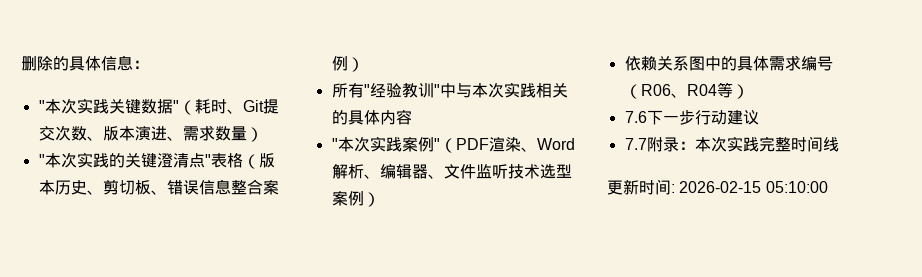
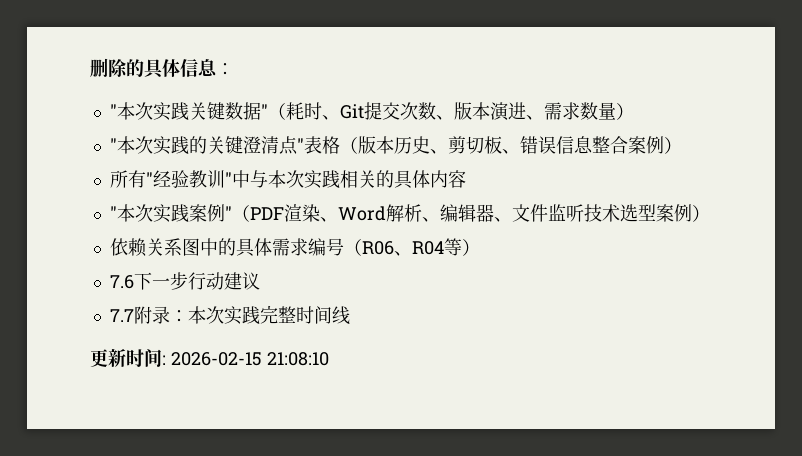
- 更新时间: 2026-02-15 05:10:00
+ 更新时间: 2026-02-15 21:08:10

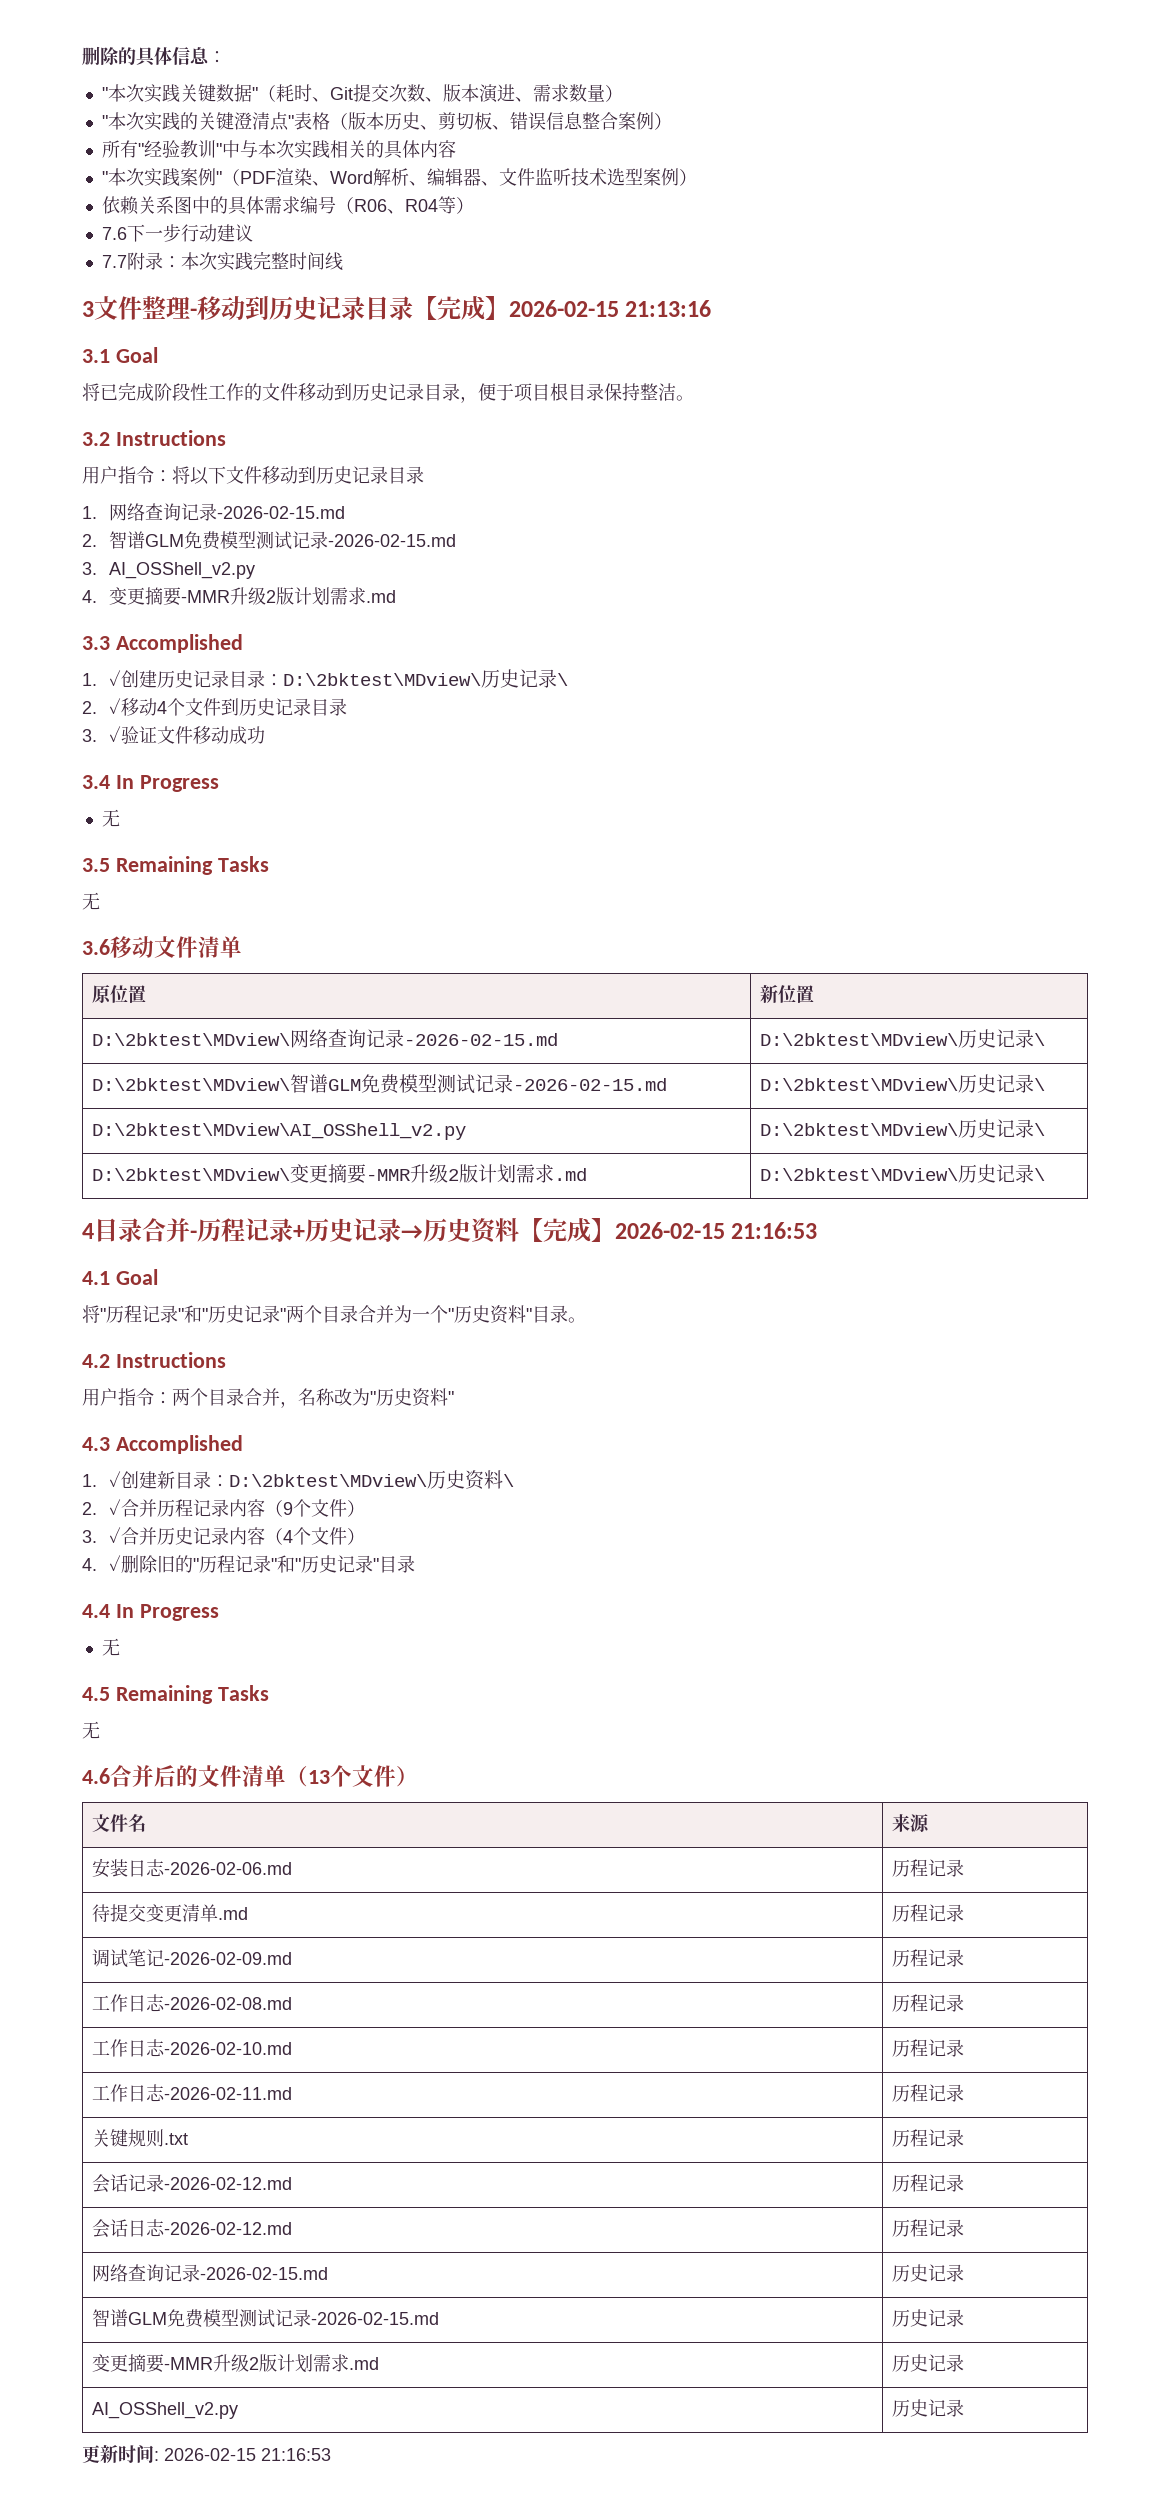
+ 3文件整理-移动到历史记录目录【完成】2026-02-15 21:13:16
+ 3.1 Goal
+ 将已完成阶段性工作的文件移动到历史记录目录，便于项目根目录保持整洁。
+ 3.2 Instructions
+ 用户指令：将以下文件移动到历史记录目录
+ 1.网络查询记录-2026-02-15.md
+ 2.智谱GLM免费模型测试记录-2026-02-15.md
+ 3. AI_OSShell_v2.py
+ 4.变更摘要-MMR升级2版计划需求.md
+ 3.3 Accomplished
+ 1. ✓创建历史记录目录：D:\2bktest\MDview\历史记录\
+ 2. ✓移动4个文件到历史记录目录
+ 3. ✓验证文件移动成功
+ 3.4 In Progress
+ 无
+ 3.5 Remaining Tasks
+ 无
+ 3.6移动文件清单
+ 原位置 | 新位置
+ D:\2bktest\MDview\网络查询记录-2026-02-15.md | D:\2bktest\MDview\历史记录\
+ D:\2bktest\MDview\智谱GLM免费模型测试记录-2026-02-15.md | D:\2bktest\MDview\历史记录\
+ D:\2bktest\MDview\AI_OSShell_v2.py | D:\2bktest\MDview\历史记录\
+ D:\2bktest\MDview\变更摘要-MMR升级2版计划需求.md | D:\2bktest\MDview\历史记录\
+ 4目录合并-历程记录+历史记录→历史资料【完成】2026-02-15 21:16:53
+ 4.1 Goal
+ 将"历程记录"和"历史记录"两个目录合并为一个"历史资料"目录。
+ 4.2 Instructions
+ 用户指令：两个目录合并，名称改为"历史资料"
+ 4.3 Accomplished
+ 1. ✓创建新目录：D:\2bktest\MDview\历史资料\
+ 2. ✓合并历程记录内容（9个文件）
+ 3. ✓合并历史记录内容（4个文件）
+ 4. ✓删除旧的"历程记录"和"历史记录"目录
+ 4.4 In Progress
+ 无
+ 4.5 Remaining Tasks
+ 无
+ 4.6合并后的文件清单（13个文件）
+ 文件名 | 来源
+ 安装日志-2026-02-06.md | 历程记录
+ 待提交变更清单.md | 历程记录
+ 调试笔记-2026-02-09.md | 历程记录
+ 工作日志-2026-02-08.md | 历程记录
+ 工作日志-2026-02-10.md | 历程记录
+ 工作日志-2026-02-11.md | 历程记录
+ 关键规则.txt | 历程记录
+ 会话记录-2026-02-12.md | 历程记录
+ 会话日志-2026-02-12.md | 历程记录
+ 网络查询记录-2026-02-15.md | 历史记录
+ 智谱GLM免费模型测试记录-2026-02-15.md | 历史记录
+ 变更摘要-MMR升级2版计划需求.md | 历史记录
+ AI_OSShell_v2.py | 历史记录
- 更新时间: 2026-02-15 21:08:10
+ 更新时间: 2026-02-15 21:16:53

